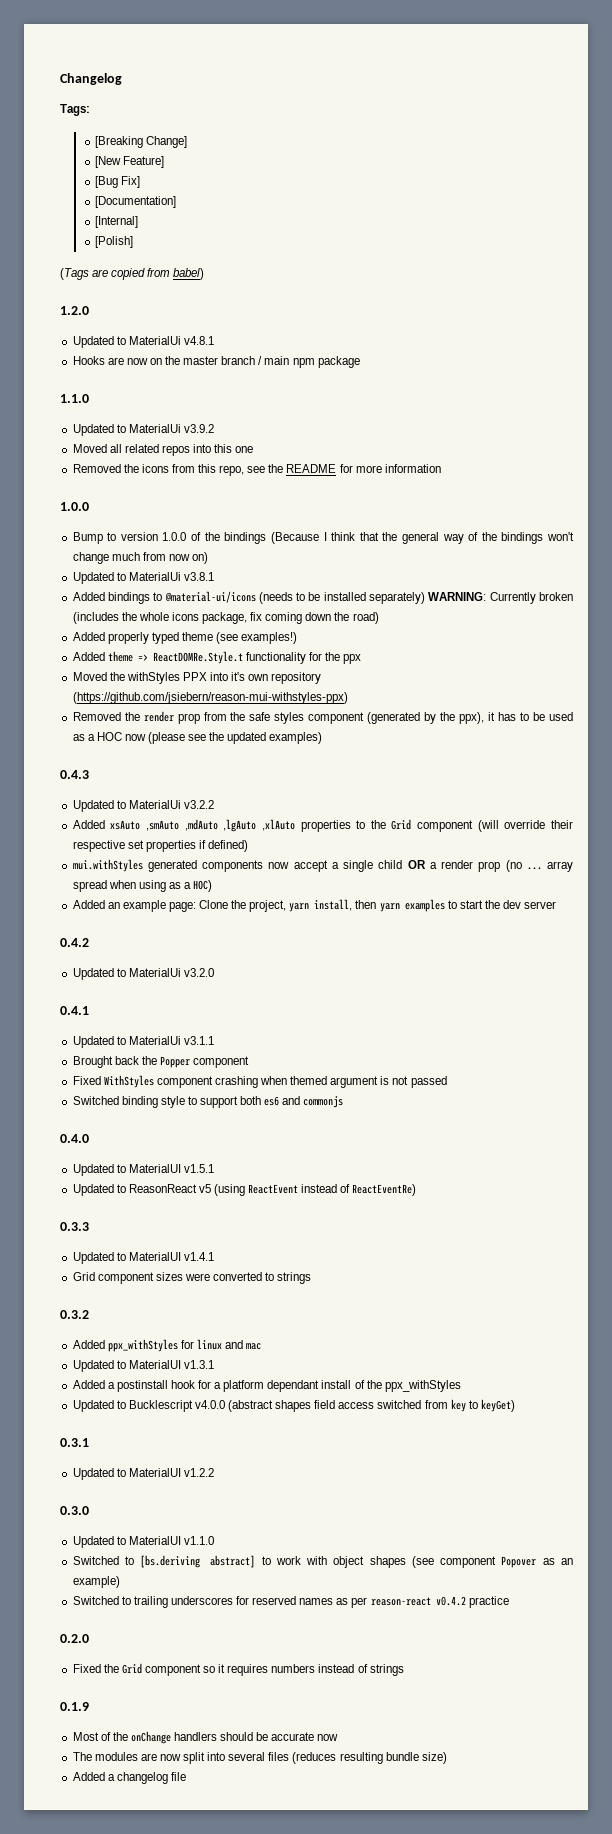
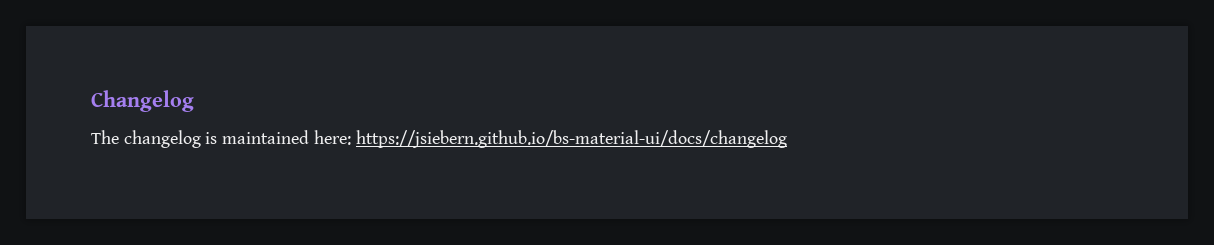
- Tags:
- [Breaking Change]
- [New Feature]
- [Bug Fix]
- [Documentation]
- [Internal]
- [Polish]
- (Tags are copied from babel)
- 1.2.0
- Updated to MaterialUi v4.8.1
- Hooks are now on the master branch / main npm package
- 1.1.0
- Updated to MaterialUi v3.9.2
- Moved all related repos into this one
- Removed the icons from this repo, see the README for more information
- 1.0.0
- Bump to version 1.0.0 of the bindings (Because I think that the general way of the bindings won't change much from now on)
- Updated to MaterialUi v3.8.1
- Added bindings to @material-ui/icons (needs to be installed separately) WARNING: Currently broken (includes the whole icons package, fix coming down the road)
- Added properly typed theme (see examples!)
- Added theme => ReactDOMRe.Style.t functionality for the ppx
- Moved the withStyles PPX into it's own repository (https://github.com/jsiebern/reason-mui-withstyles-ppx)
- Removed the render prop from the safe styles component (generated by the ppx), it has to be used as a HOC now (please see the updated examples)
- 0.4.3
- Updated to MaterialUi v3.2.2
- Added xsAuto ,smAuto ,mdAuto ,lgAuto ,xlAuto properties to the Grid component (will override their respective set properties if defined)
- mui.withStyles generated components now accept a single child OR a render prop (no ... array spread when using as a HOC)
- Added an example page: Clone the project, yarn install, then yarn examples to start the dev server
- 0.4.2
- Updated to MaterialUi v3.2.0
- 0.4.1
- Updated to MaterialUi v3.1.1
- Brought back the Popper component
- Fixed WithStyles component crashing when themed argument is not passed
- Switched binding style to support both es6 and commonjs
- 0.4.0
- Updated to MaterialUI v1.5.1
- Updated to ReasonReact v5 (using ReactEvent instead of ReactEventRe)
- 0.3.3
- Updated to MaterialUI v1.4.1
- Grid component sizes were converted to strings
- 0.3.2
- Added ppx_withStyles for linux and mac
- Updated to MaterialUI v1.3.1
- Added a postinstall hook for a platform dependant install of the ppx_withStyles
- Updated to Bucklescript v4.0.0 (abstract shapes field access switched from key to keyGet)
- 0.3.1
- Updated to MaterialUI v1.2.2
- 0.3.0
- Updated to MaterialUI v1.1.0
- Switched to [bs.deriving abstract] to work with object shapes (see component Popover as an example)
- Switched to trailing underscores for reserved names as per reason-react v0.4.2 practice
- 0.2.0
- Fixed the Grid component so it requires numbers instead of strings
- 0.1.9
- Most of the onChange handlers should be accurate now
- The modules are now split into several files (reduces resulting bundle size)
- Added a changelog file
+ The changelog is maintained here: https://jsiebern.github.io/bs-material-ui/docs/changelog

